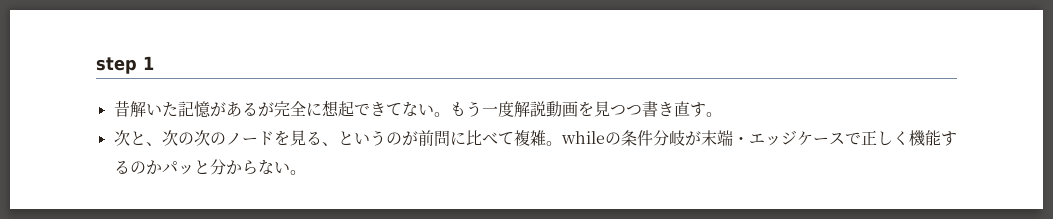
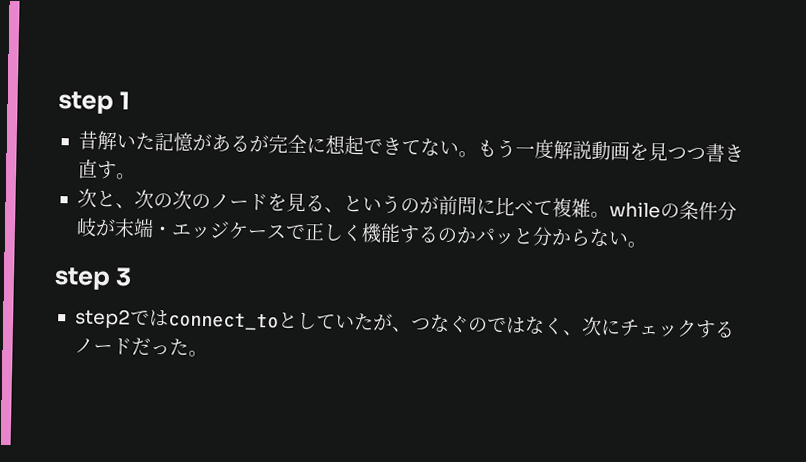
+ step 3
+ step2ではconnect_toとしていたが、つなぐのではなく、次にチェックするノードだった。

